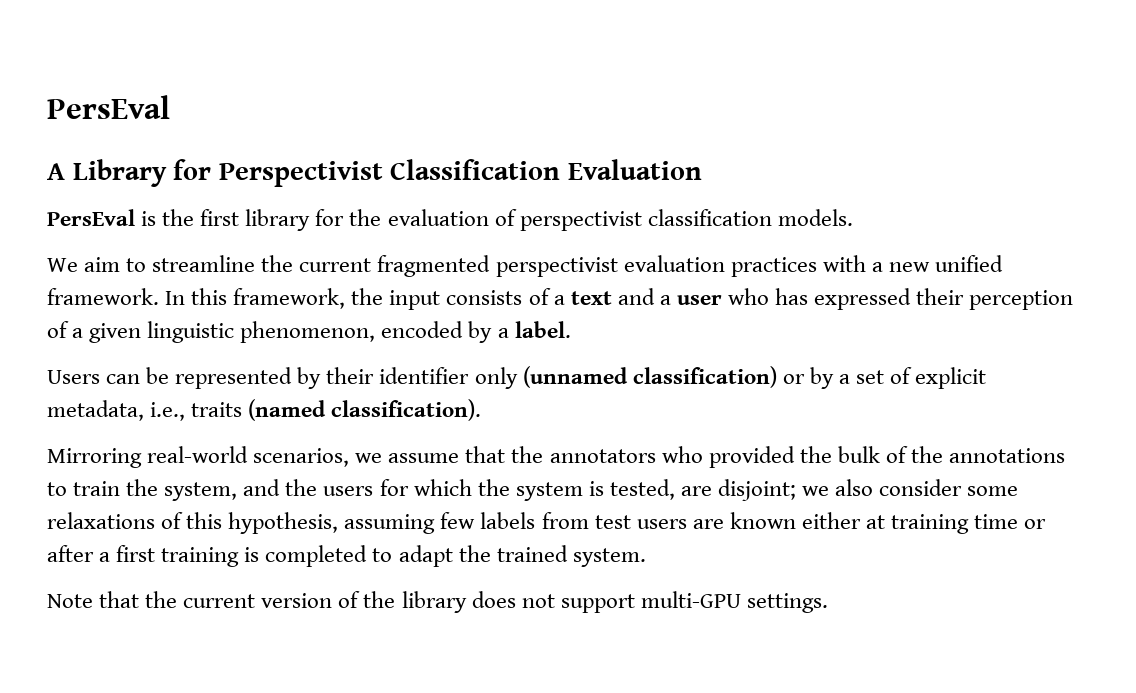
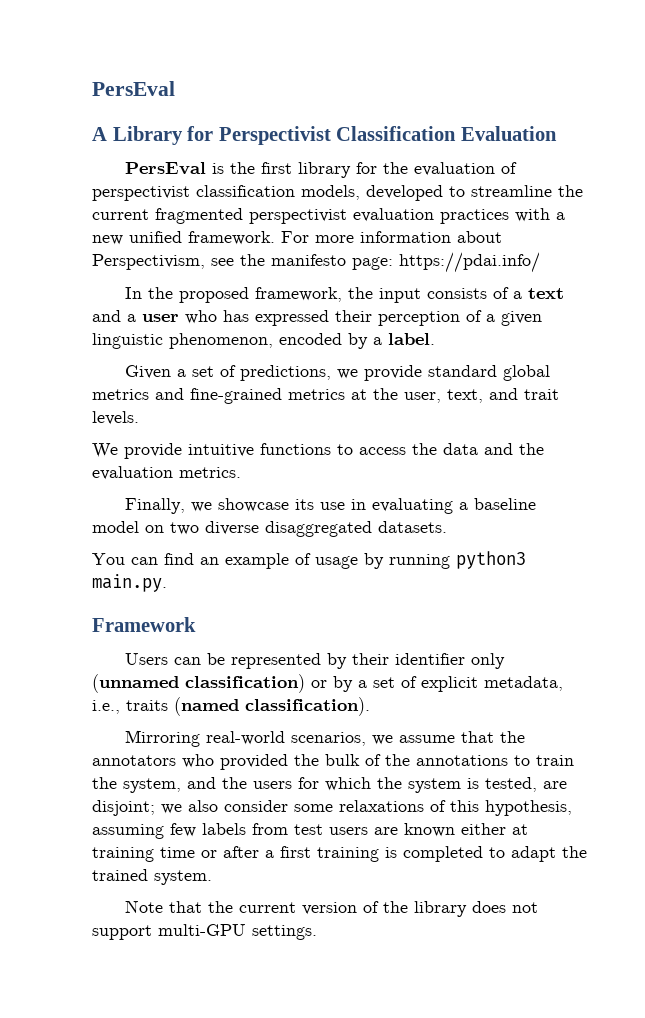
- PersEval is the first library for the evaluation of perspectivist classification models.
- We aim to streamline the current fragmented perspectivist evaluation practices with a new unified framework.
+ PersEval is the first library for the evaluation of perspectivist classification models, developed to streamline the current fragmented perspectivist evaluation practices with a new unified framework.
- In this framework, the input consists of a text and a user who has expressed their perception of a given linguistic phenomenon, encoded by a label.
+ For more information about Perspectivism, see the manifesto page: https://pdai.info/
+ In the proposed framework, the input consists of a text and a user who has expressed their perception of a given linguistic phenomenon, encoded by a label.
+ Given a set of predictions, we provide standard global metrics and fine-grained metrics at the user, text, and trait levels.
+ We provide intuitive functions to access the data and the evaluation metrics.
+ Finally, we showcase its use in evaluating a baseline model on two diverse disaggregated datasets.
+ You can find an example of usage by running python3 main.py.
+ Framework

